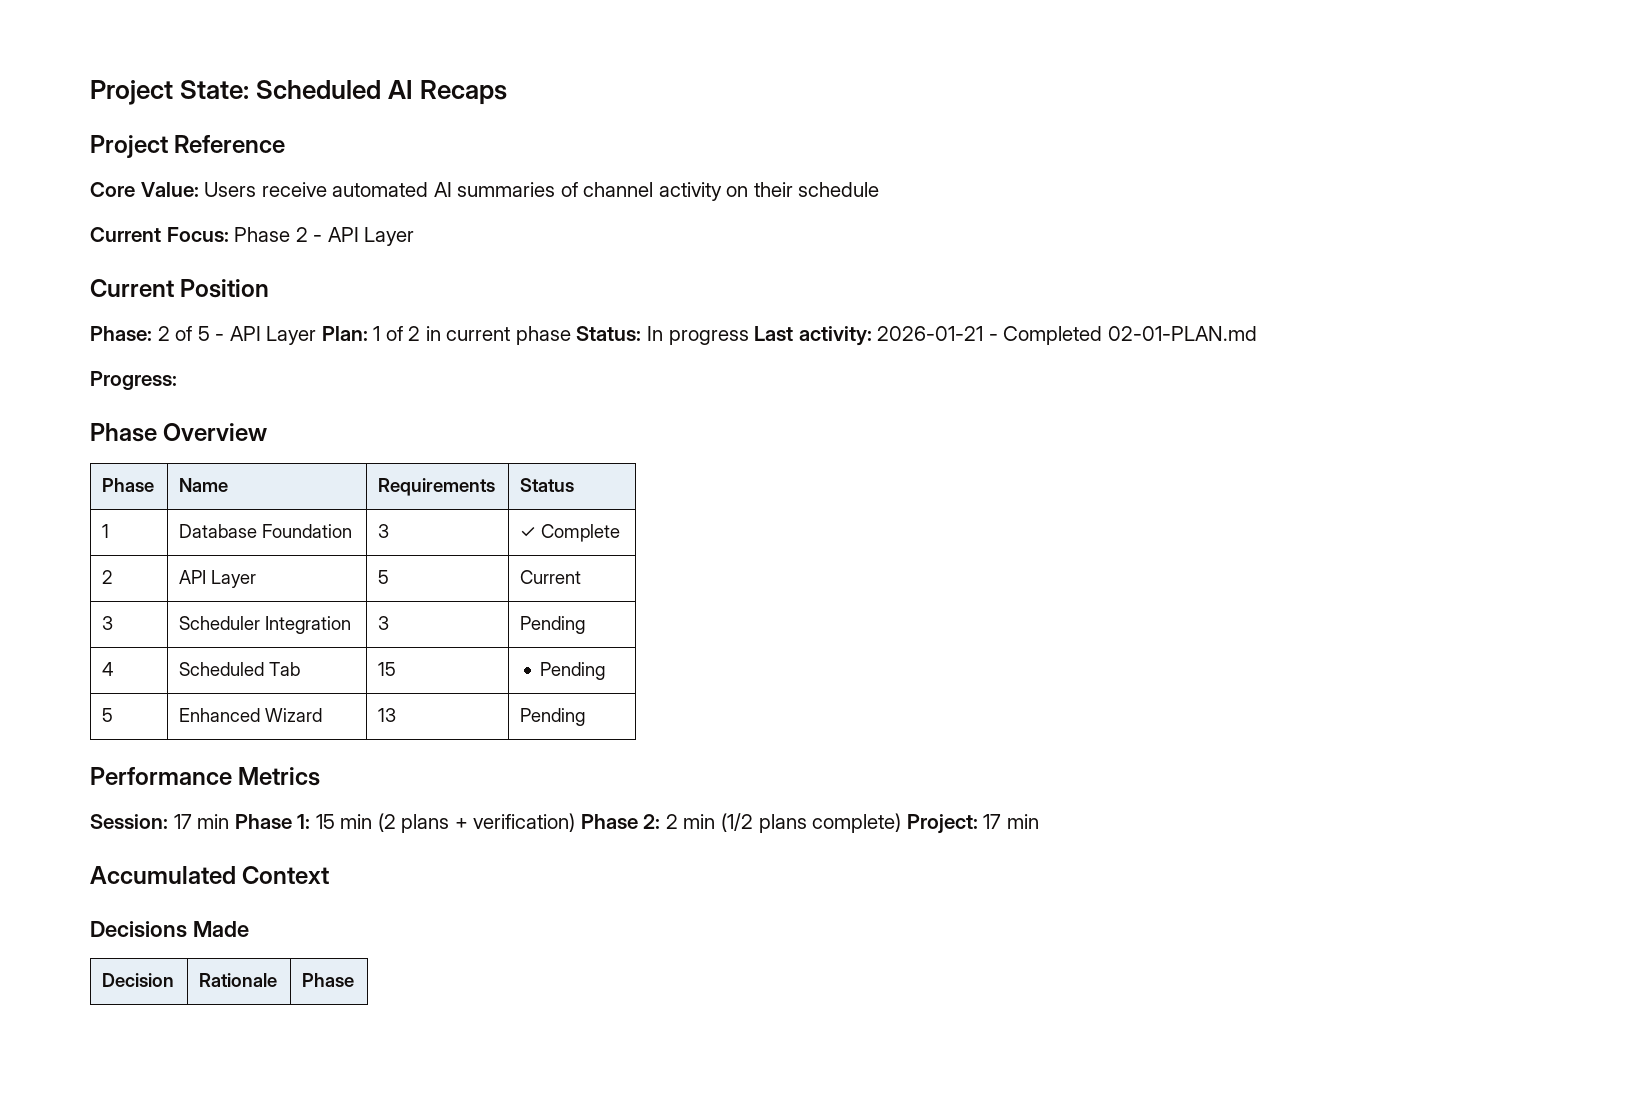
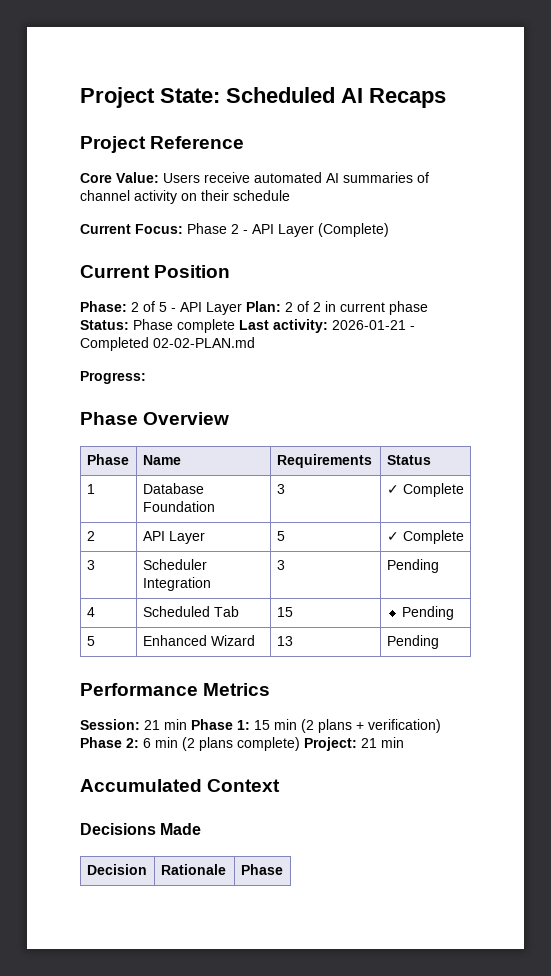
- Current Focus: Phase 2 - API Layer
+ Current Focus: Phase 2 - API Layer (Complete)
- Phase: 2 of 5 - API Layer Plan: 1 of 2 in current phase Status: In progress Last activity: 2026-01-21 - Completed 02-01-PLAN.md
+ Phase: 2 of 5 - API Layer Plan: 2 of 2 in current phase Status: Phase complete Last activity: 2026-01-21 - Completed 02-02-PLAN.md
- 2 | API Layer | 5 | Current
+ 2 | API Layer | 5 | ✓ Complete
- Session: 17 min Phase 1: 15 min (2 plans + verification) Phase 2: 2 min (1/2 plans complete) Project: 17 min
+ Session: 21 min Phase 1: 15 min (2 plans + verification) Phase 2: 6 min (2 plans complete) Project: 21 min

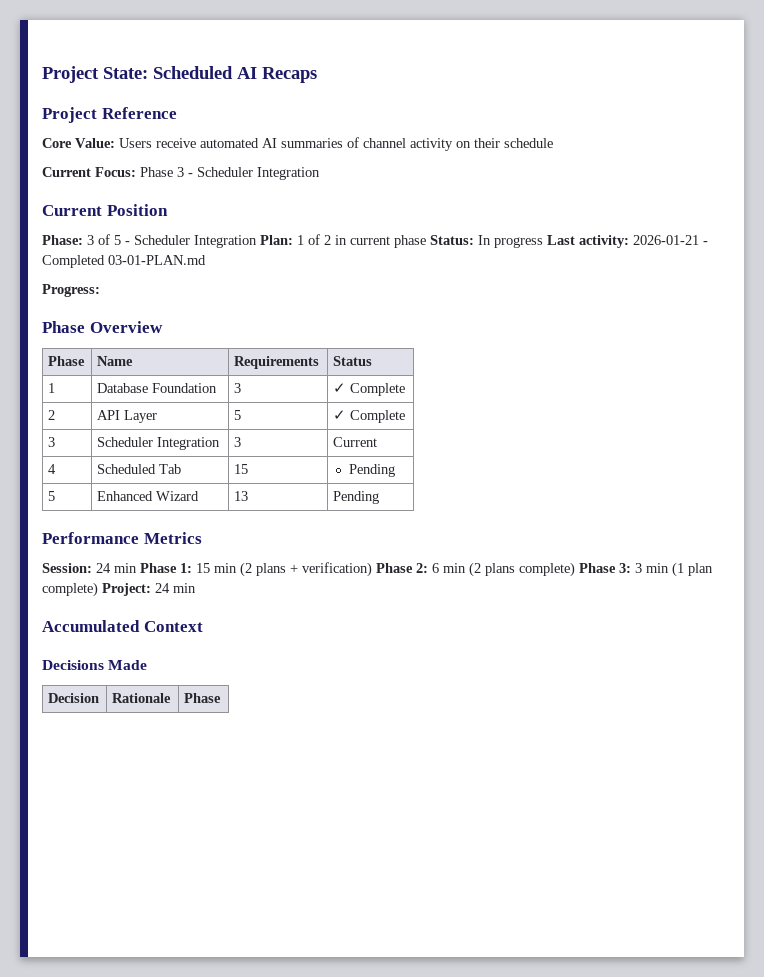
- Current Focus: Phase 2 - API Layer (Complete)
+ Current Focus: Phase 3 - Scheduler Integration
- Phase: 2 of 5 - API Layer Plan: 2 of 2 in current phase Status: Phase complete Last activity: 2026-01-21 - Completed 02-02-PLAN.md
+ Phase: 3 of 5 - Scheduler Integration Plan: 1 of 2 in current phase Status: In progress Last activity: 2026-01-21 - Completed 03-01-PLAN.md
- 3 | Scheduler Integration | 3 | Pending
+ 3 | Scheduler Integration | 3 | Current
- Session: 21 min Phase 1: 15 min (2 plans + verification) Phase 2: 6 min (2 plans complete) Project: 21 min
+ Session: 24 min Phase 1: 15 min (2 plans + verification) Phase 2: 6 min (2 plans complete) Phase 3: 3 min (1 plan complete) Project: 24 min

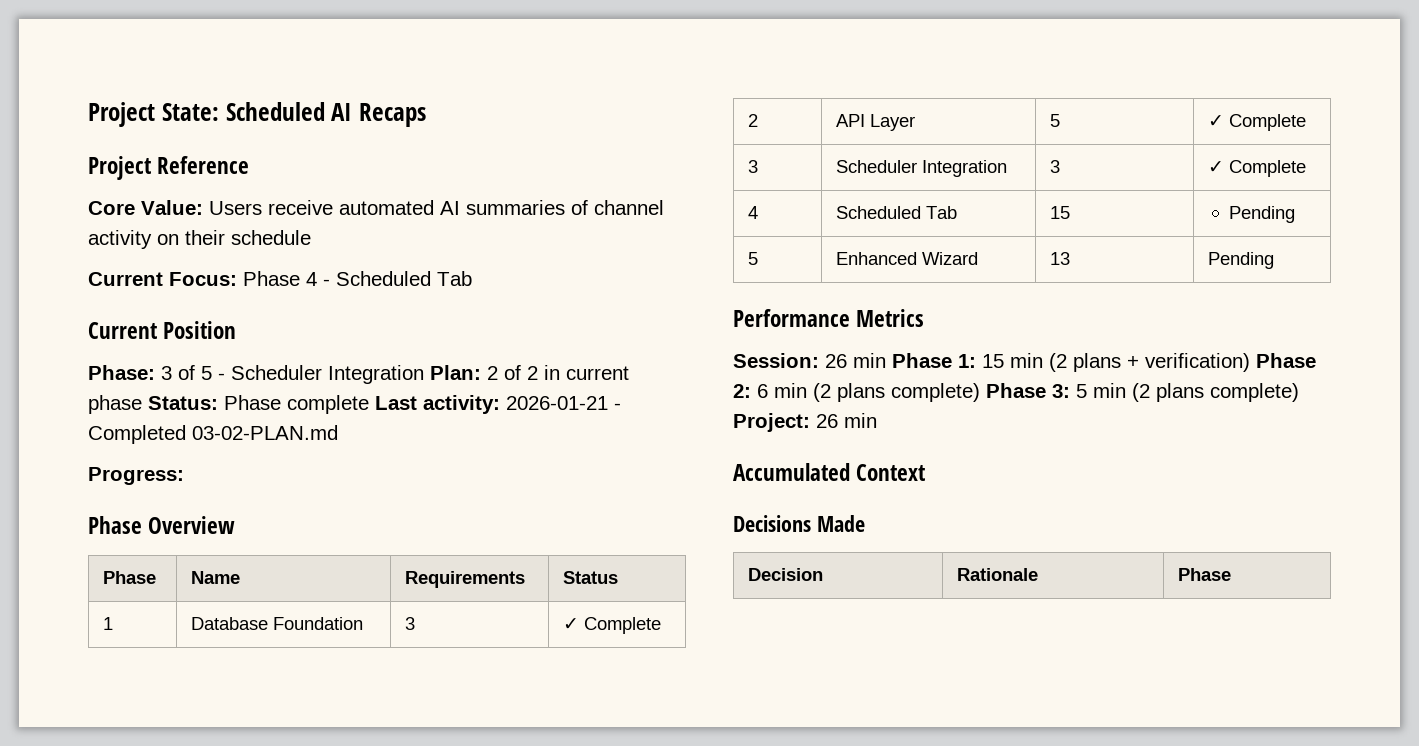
- Current Focus: Phase 3 - Scheduler Integration
+ Current Focus: Phase 4 - Scheduled Tab
- Phase: 3 of 5 - Scheduler Integration Plan: 1 of 2 in current phase Status: In progress Last activity: 2026-01-21 - Completed 03-01-PLAN.md
+ Phase: 3 of 5 - Scheduler Integration Plan: 2 of 2 in current phase Status: Phase complete Last activity: 2026-01-21 - Completed 03-02-PLAN.md
- 3 | Scheduler Integration | 3 | Current
+ 3 | Scheduler Integration | 3 | ✓ Complete
- Session: 24 min Phase 1: 15 min (2 plans + verification) Phase 2: 6 min (2 plans complete) Phase 3: 3 min (1 plan complete) Project: 24 min
+ Session: 26 min Phase 1: 15 min (2 plans + verification) Phase 2: 6 min (2 plans complete) Phase 3: 5 min (2 plans complete) Project: 26 min

